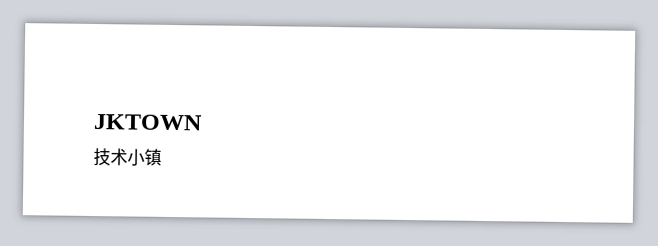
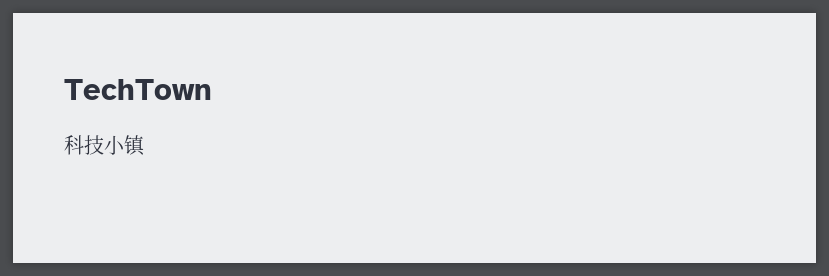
- JKTOWN
- 技术小镇
+ TechTown
+ 科技小镇

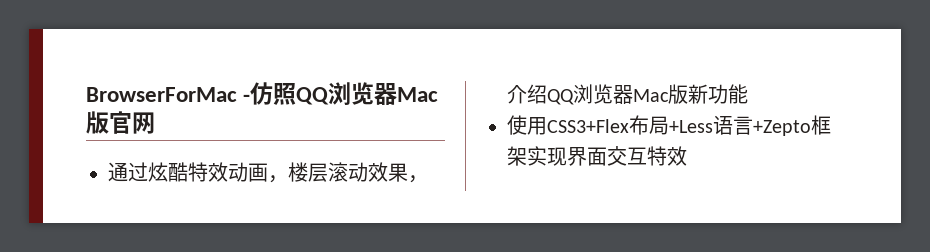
- TechTown
- 科技小镇
+ BrowserForMac -仿照QQ浏览器Mac版官网
+ 通过炫酷特效动画，楼层滚动效果，介绍QQ浏览器Mac版新功能
+ 使用CSS3+Flex布局+Less语言+Zepto框架实现界面交互特效

